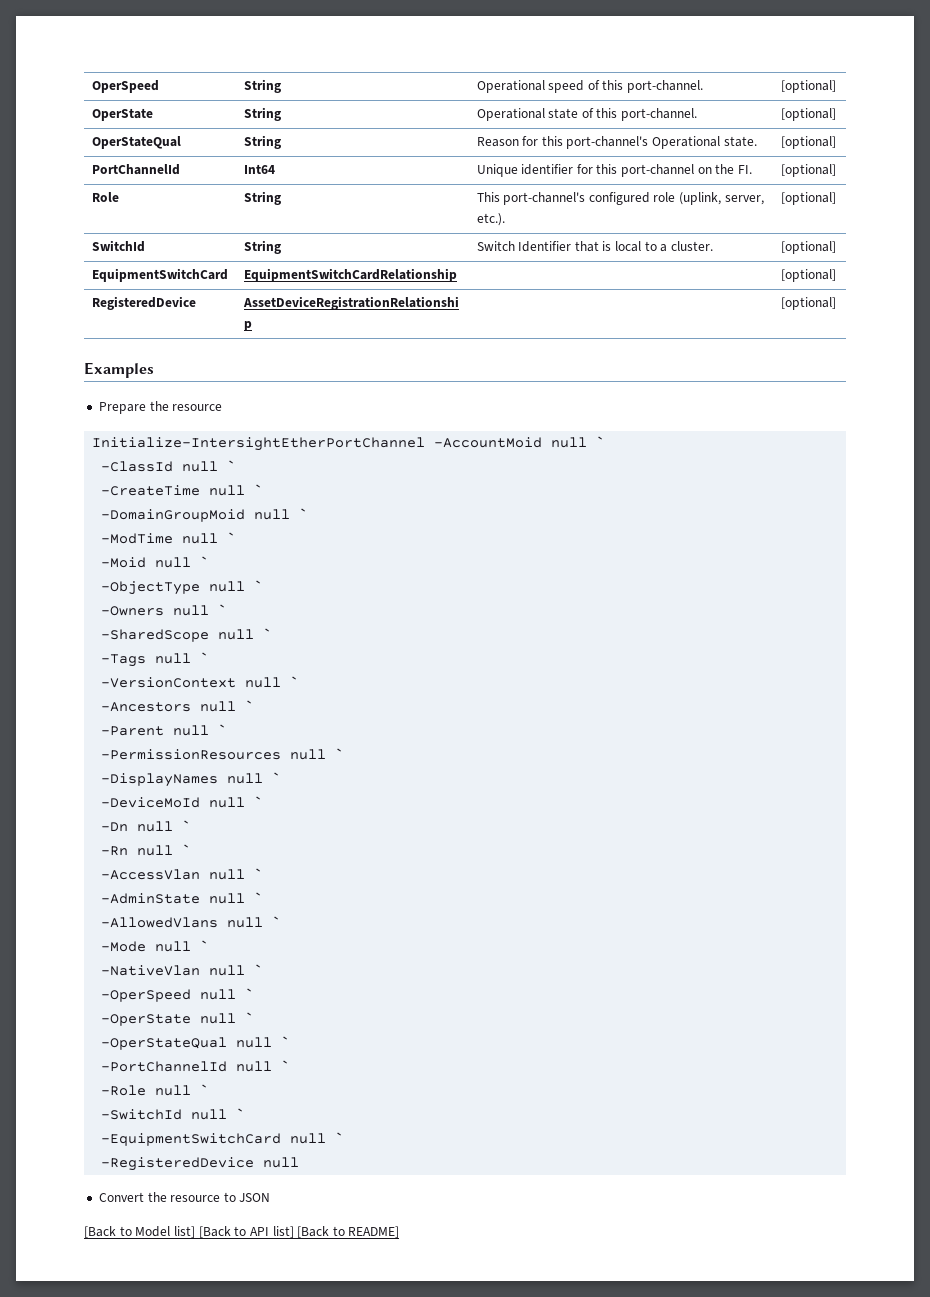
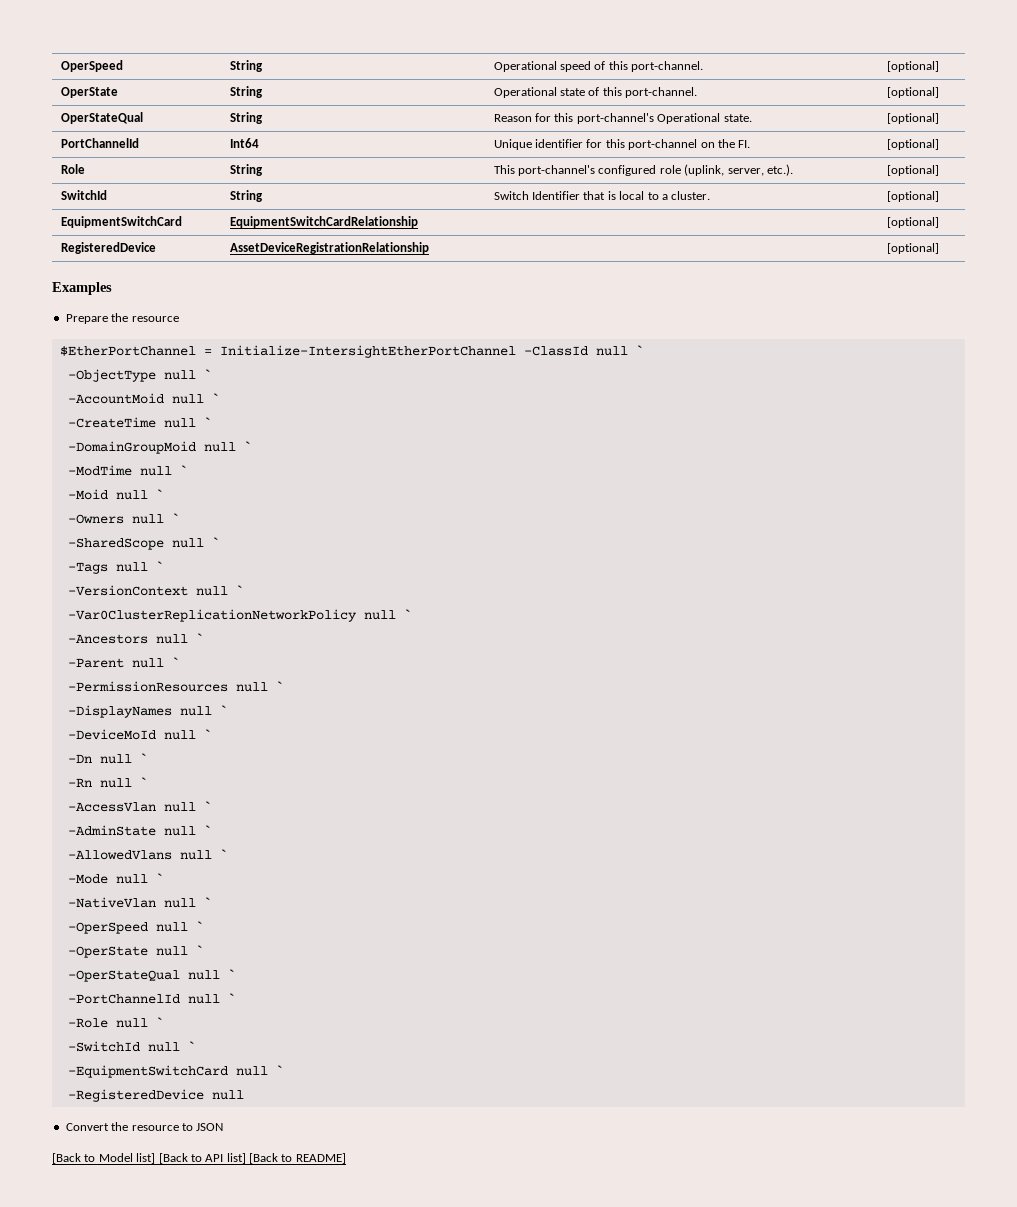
- Initialize-IntersightEtherPortChannel -AccountMoid null `
- -ClassId null `
+ $EtherPortChannel = Initialize-IntersightEtherPortChannel -ClassId null `
+ -ObjectType null `
+ -AccountMoid null `
- -ObjectType null `
+ -Var0ClusterReplicationNetworkPolicy null `

